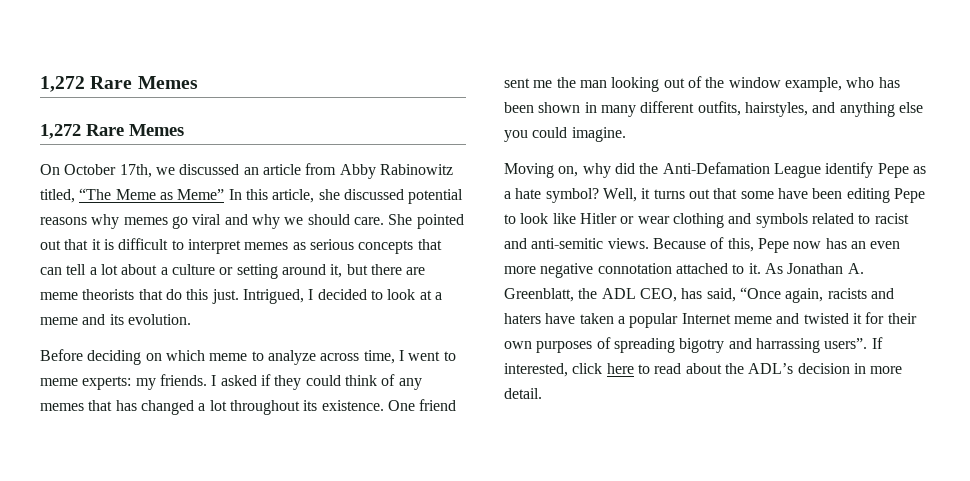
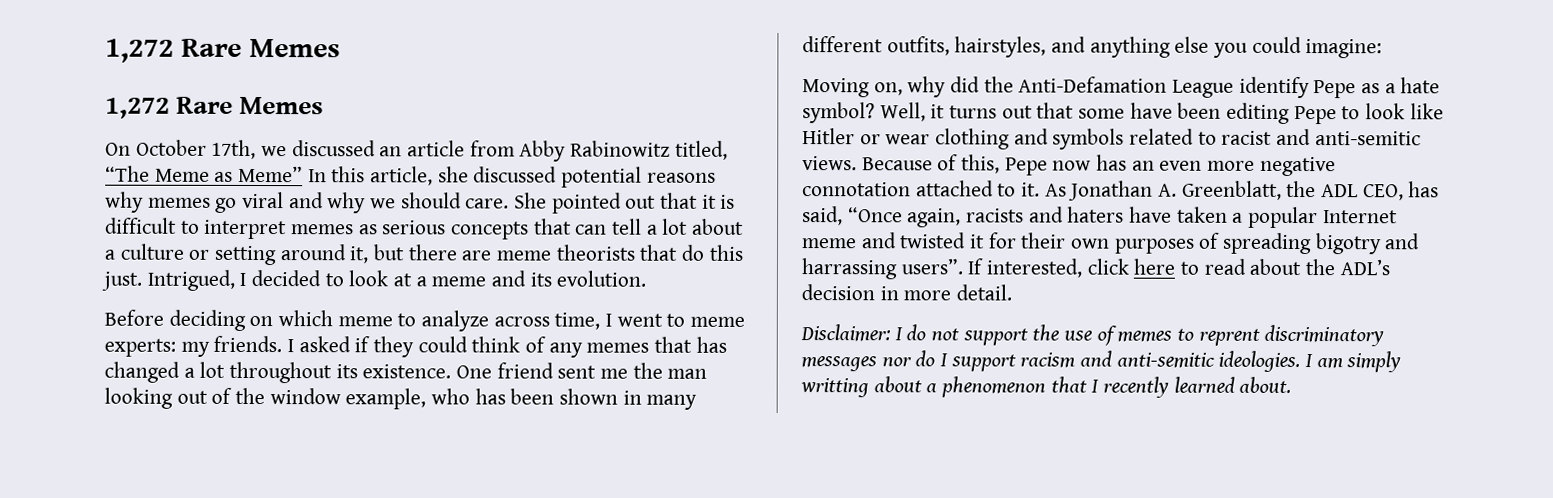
- One friend sent me the man looking out of the window example, who has been shown in many different outfits, hairstyles, and anything else you could imagine.
+ One friend sent me the man looking out of the window example, who has been shown in many different outfits, hairstyles, and anything else you could imagine:
+ Disclaimer: I do not support the use of memes to reprent discriminatory messages nor do I support racism and anti-semitic ideologies. I am simply writting about a phenomenon that I recently learned about.

